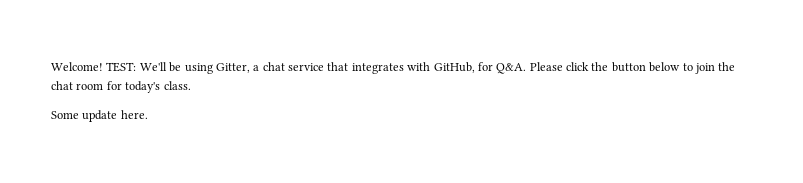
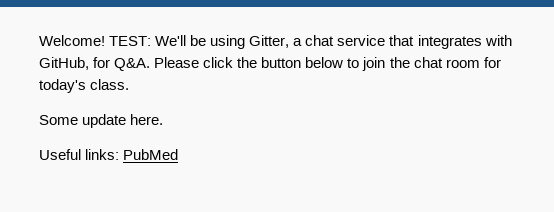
+ Useful links: PubMed

